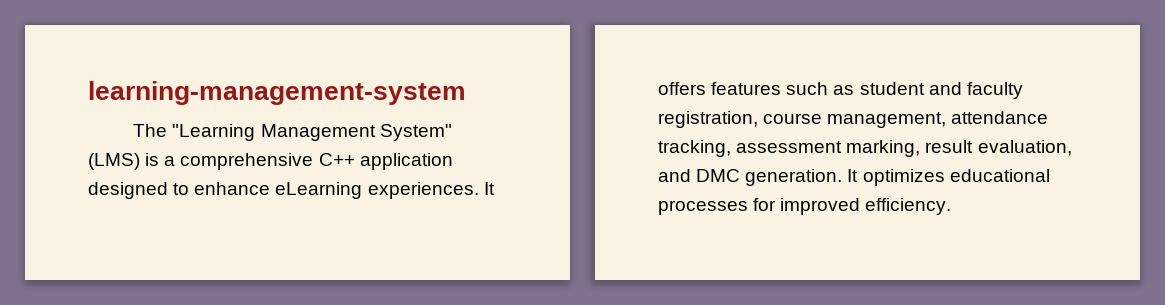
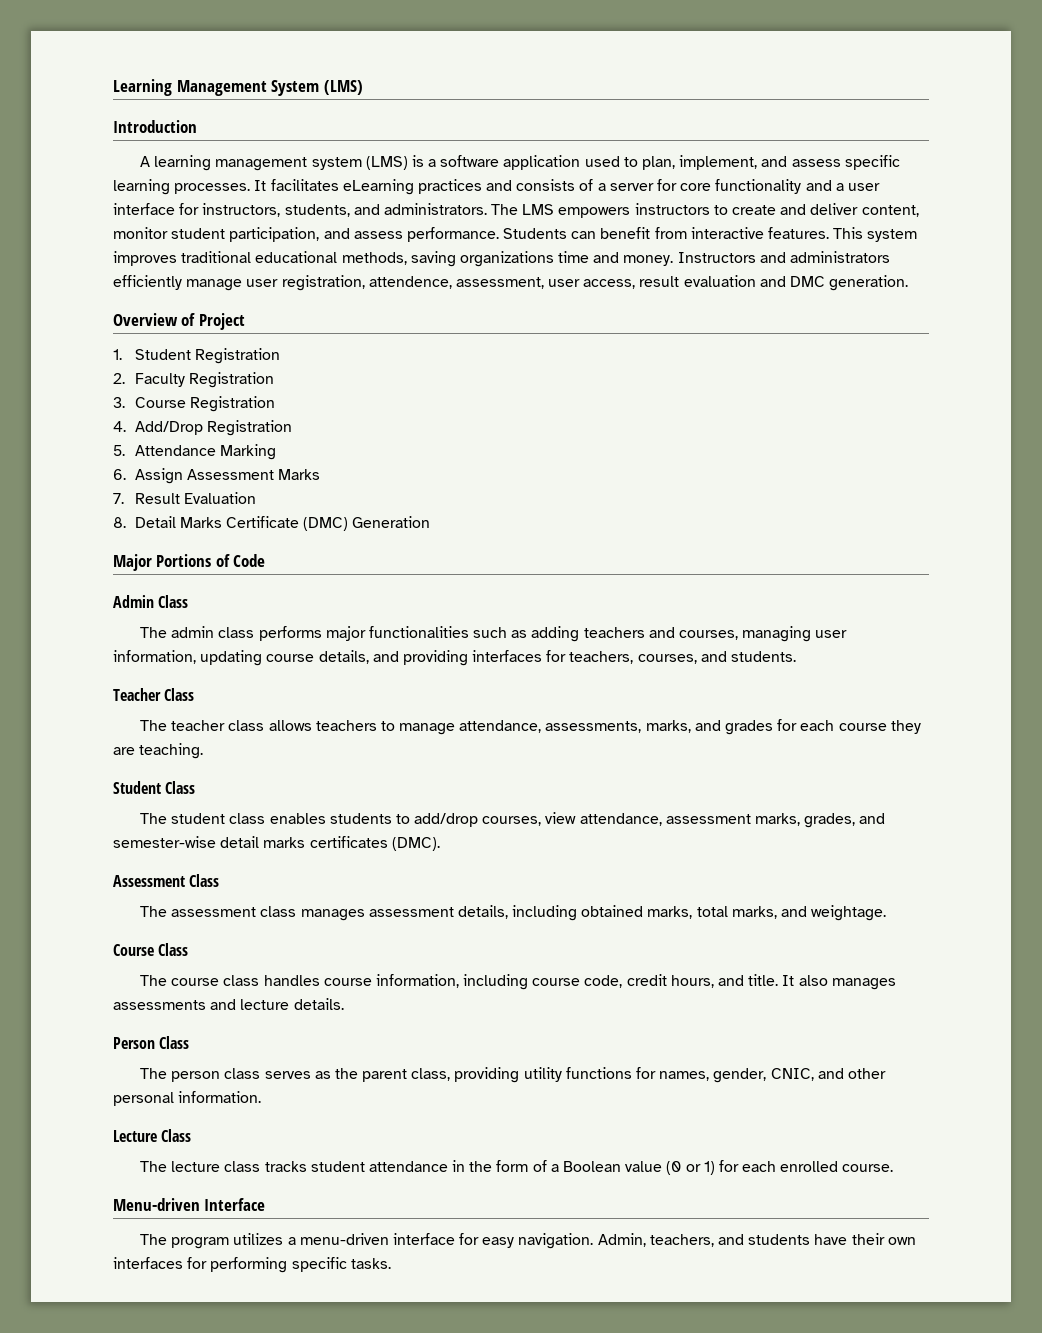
- learning-management-system
- The "Learning Management System" (LMS) is a comprehensive C++ application designed to enhance eLearning experiences. It offers features such as student and faculty registration, course management, attendance tracking, assessment marking, result evaluation, and DMC generation. It optimizes educational processes for improved efficiency.
+ Learning Management System (LMS)
+ Introduction
+ A learning management system (LMS) is a software application used to plan, implement, and assess specific learning processes. It facilitates eLearning practices and consists of a server for core functionality and a user interface for instructors, students, and administrators. The LMS empowers instructors to create and deliver content, monitor student participation, and assess performance. Students can benefit from interactive features. This system improves traditional educational methods, saving organizations time and money. Instructors and administrators efficiently manage user registration, attendence, assessment, user access, result evaluation and DMC generation.
+ Overview of Project
+ 1. Student Registration
+ 2. Faculty Registration
+ 3. Course Registration
+ 4. Add/Drop Registration
+ 5. Attendance Marking
+ 6. Assign Assessment Marks
+ 7. Result Evaluation
+ 8. Detail Marks Certificate (DMC) Generation
+ Major Portions of Code
+ Admin Class
+ The admin class performs major functionalities such as adding teachers and courses, managing user information, updating course details, and providing interfaces for teachers, courses, and students.
+ Teacher Class
+ The teacher class allows teachers to manage attendance, assessments, marks, and grades for each course they are teaching.
+ Student Class
+ The student class enables students to add/drop courses, view attendance, assessment marks, grades, and semester-wise detail marks certificates (DMC).
+ Assessment Class
+ The assessment class manages assessment details, including obtained marks, total marks, and weightage.
+ Course Class
+ The course class handles course information, including course code, credit hours, and title. It also manages assessments and lecture details.
+ Person Class
+ The person class serves as the parent class, providing utility functions for names, gender, CNIC, and other personal information.
+ Lecture Class
+ The lecture class tracks student attendance in the form of a Boolean value (0 or 1) for each enrolled course.
+ Menu-driven Interface
+ The program utilizes a menu-driven interface for easy navigation. Admin, teachers, and students have their own interfaces for performing specific tasks.

